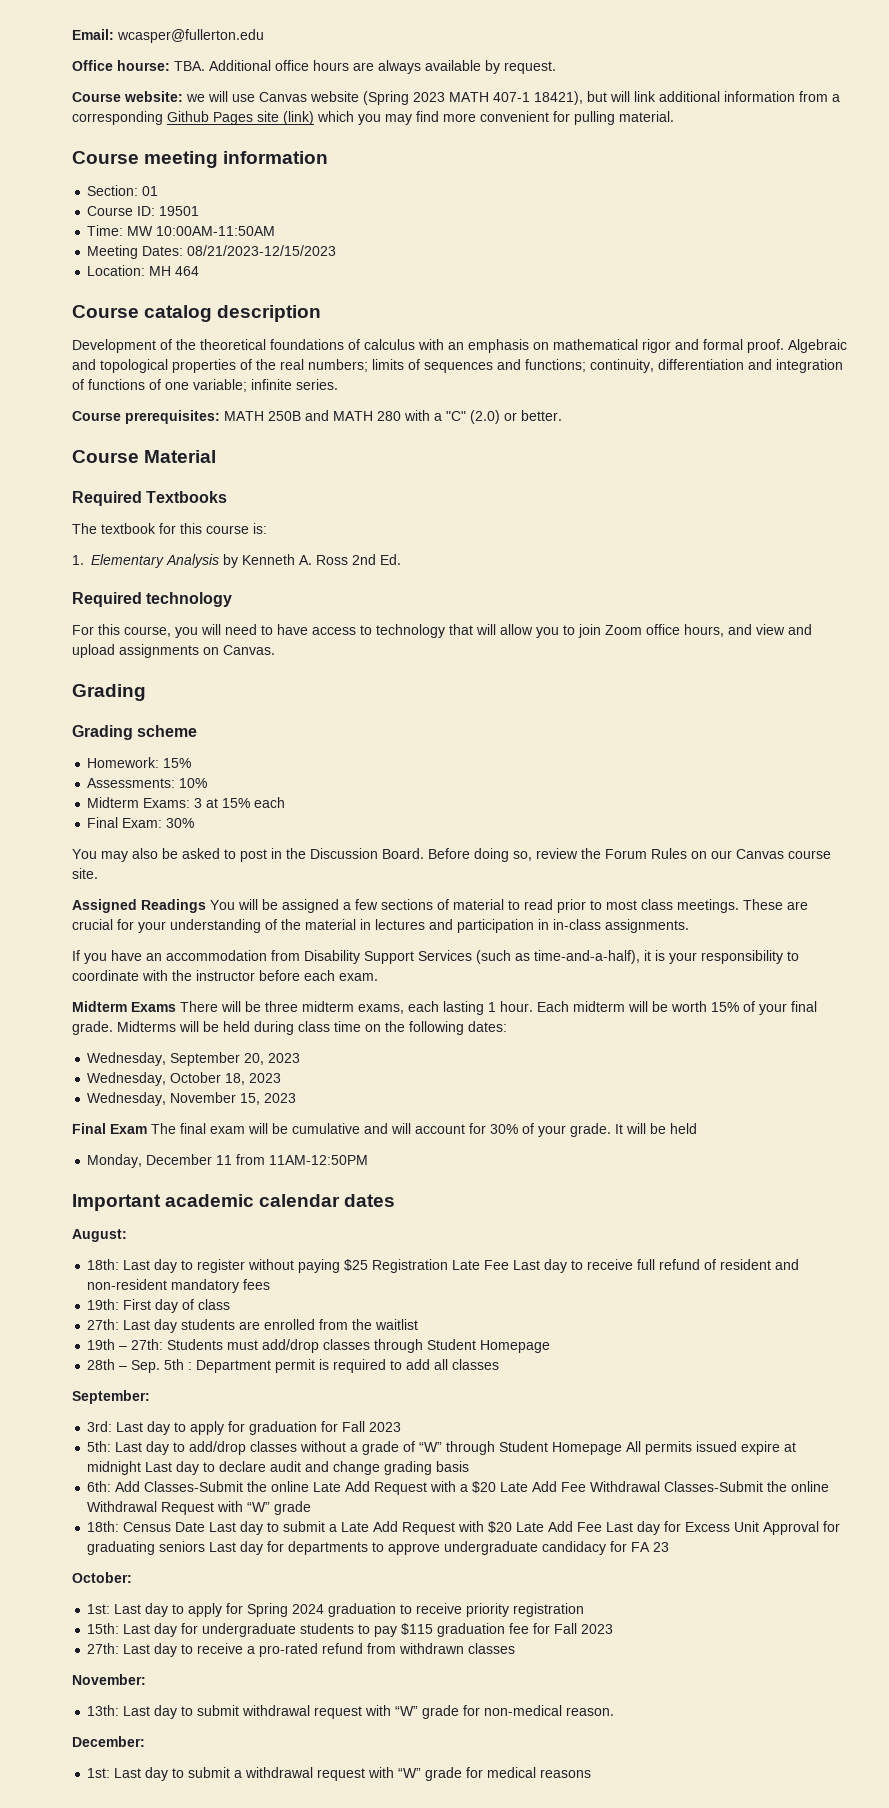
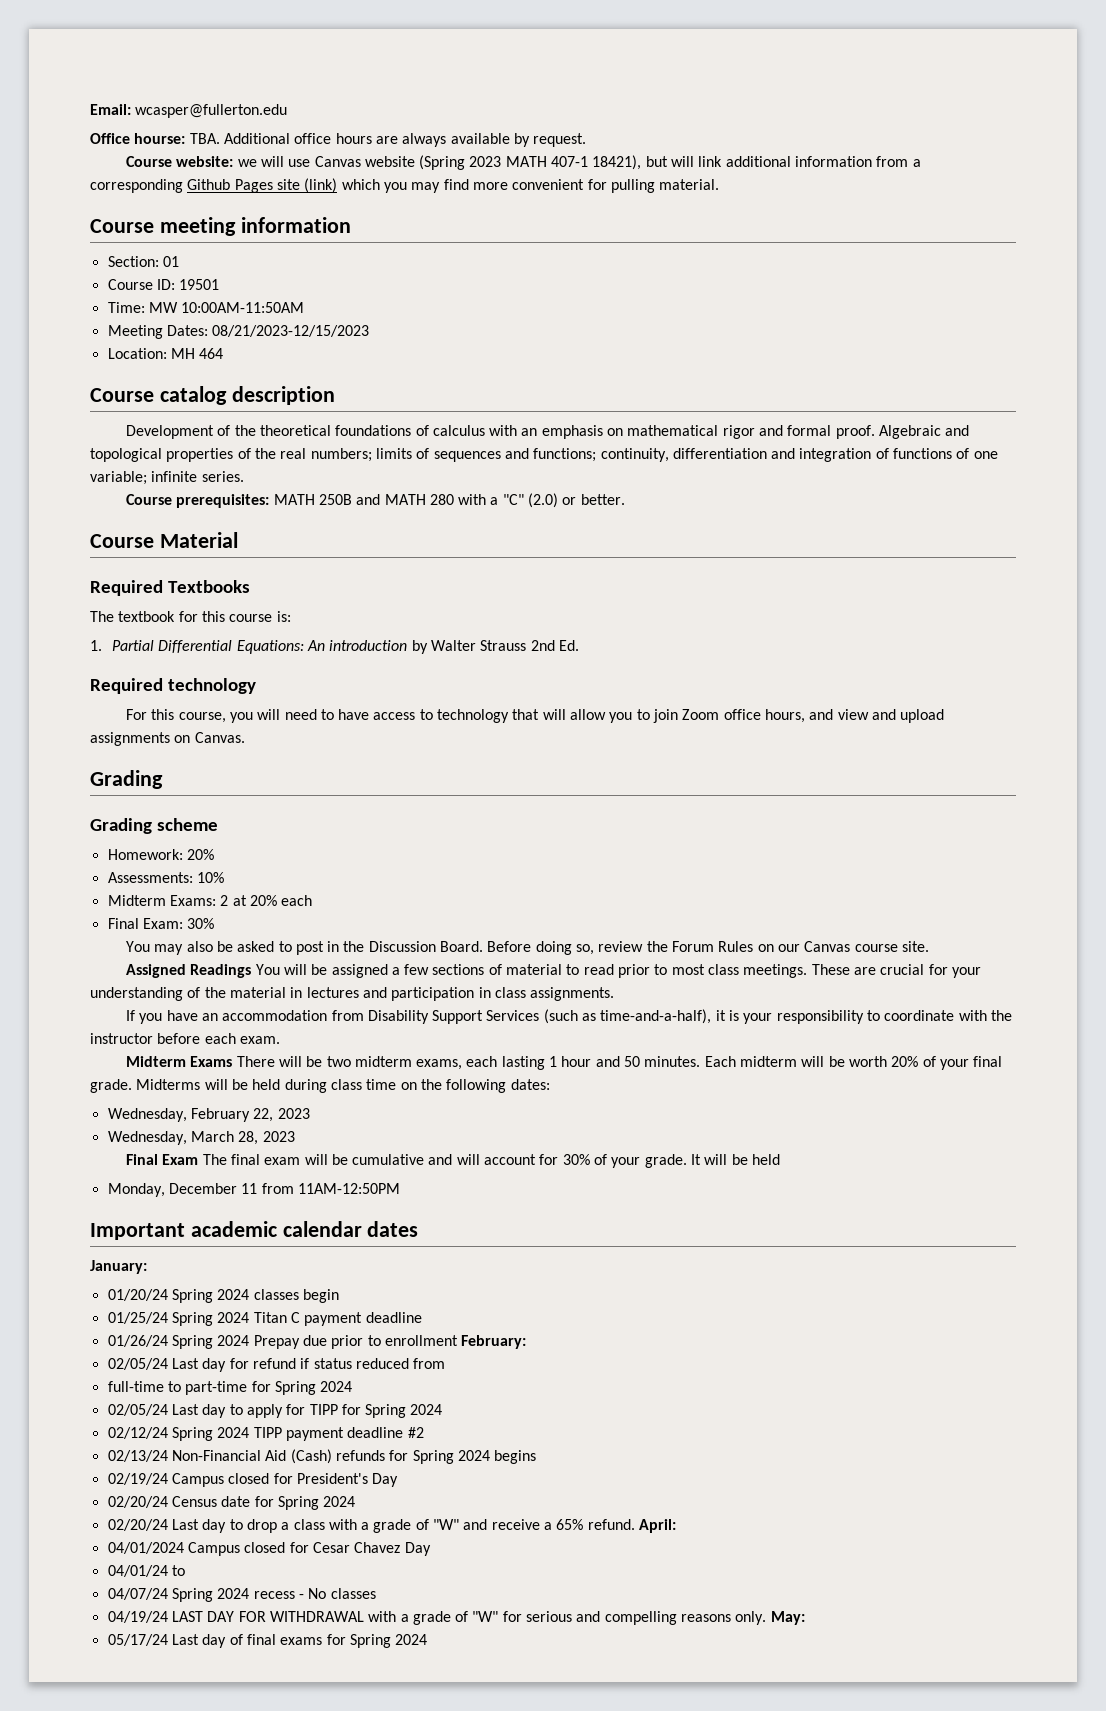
- 1. Elementary Analysis by Kenneth A. Ross 2nd Ed.
+ 1. Partial Differential Equations: An introduction by Walter Strauss 2nd Ed.
- Homework: 15%
+ Homework: 20%
- Midterm Exams: 3 at 15% each
+ Midterm Exams: 2 at 20% each
- These are crucial for your understanding of the material in lectures and participation in in-class assignments.
+ These are crucial for your understanding of the material in lectures and participation in class assignments.
- Midterm Exams There will be three midterm exams, each lasting 1 hour.
+ Midterm Exams There will be two midterm exams, each lasting 1 hour and 50 minutes.
- Each midterm will be worth 15% of your final grade.
+ Each midterm will be worth 20% of your final grade.
- Wednesday, September 20, 2023
- Wednesday, October 18, 2023
- Wednesday, November 15, 2023
+ Wednesday, February 22, 2023
+ Wednesday, March 28, 2023
- August:
- 18th: Last day to register without paying $25 Registration Late Fee Last day to receive full refund of resident and non-resident mandatory fees
- 19th: First day of class
- 27th: Last day students are enrolled from the waitlist
- 19th – 27th: Students must add/drop classes through Student Homepage
- 28th – Sep. 5th : Department permit is required to add all classes
- September:
- 3rd: Last day to apply for graduation for Fall 2023
- 5th: Last day to add/drop classes without a grade of “W” through Student Homepage All permits issued expire at midnight Last day to declare audit and change grading basis
- 6th: Add Classes-Submit the online Late Add Request with a $20 Late Add Fee Withdrawal Classes-Submit the online Withdrawal Request with “W” grade
- 18th: Census Date Last day to submit a Late Add Request with $20 Late Add Fee Last day for Excess Unit Approval for graduating seniors Last day for departments to approve undergraduate candidacy for FA 23
- October:
- 1st: Last day to apply for Spring 2024 graduation to receive priority registration
- 15th: Last day for undergraduate students to pay $115 graduation fee for Fall 2023
- 27th: Last day to receive a pro-rated refund from withdrawn classes
- November:
- 13th: Last day to submit withdrawal request with “W” grade for non-medical reason.
- December:
- 1st: Last day to submit a withdrawal request with “W” grade for medical reasons
+ January:
+ 01/20/24 Spring 2024 classes begin
+ 01/25/24 Spring 2024 Titan C payment deadline
+ 01/26/24 Spring 2024 Prepay due prior to enrollment February:
+ 02/05/24 Last day for refund if status reduced from
+ full-time to part-time for Spring 2024
+ 02/05/24 Last day to apply for TIPP for Spring 2024
+ 02/12/24 Spring 2024 TIPP payment deadline #2
+ 02/13/24 Non-Financial Aid (Cash) refunds for Spring 2024 begins
+ 02/19/24 Campus closed for President's Day
+ 02/20/24 Census date for Spring 2024
+ 02/20/24 Last day to drop a class with a grade of "W" and receive a 65% refund. April:
+ 04/01/2024 Campus closed for Cesar Chavez Day
+ 04/01/24 to
+ 04/07/24 Spring 2024 recess - No classes
+ 04/19/24 LAST DAY FOR WITHDRAWAL with a grade of "W" for serious and compelling reasons only. May:
+ 05/17/24 Last day of final exams for Spring 2024

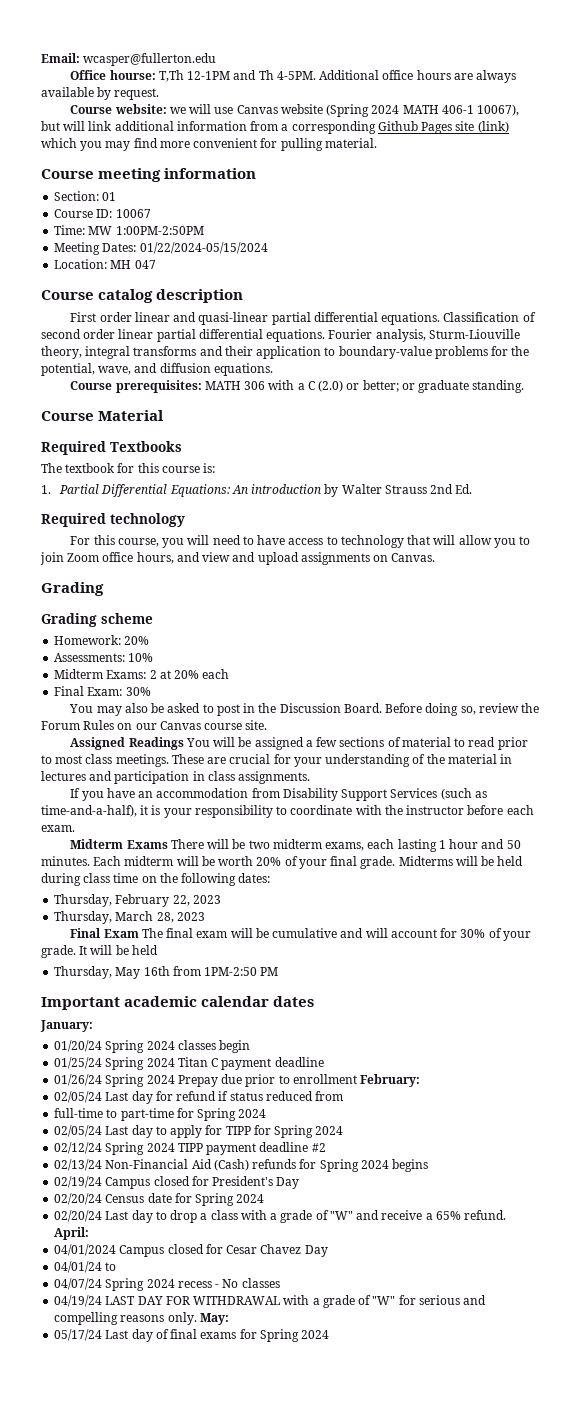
- Office hourse: TBA. Additional office hours are always available by request.
+ Office hourse: T,Th 12-1PM and Th 4-5PM. Additional office hours are always available by request.
- Course website: we will use Canvas website (Spring 2023 MATH 407-1 18421), but will link additional information from a corresponding Github Pages site (link) which you may find more convenient for pulling material.
+ Course website: we will use Canvas website (Spring 2024 MATH 406-1 10067), but will link additional information from a corresponding Github Pages site (link) which you may find more convenient for pulling material.
- Course ID: 19501
+ Course ID: 10067
- Time: MW 10:00AM-11:50AM
+ Time: MW 1:00PM-2:50PM
- Meeting Dates: 08/21/2023-12/15/2023
+ Meeting Dates: 01/22/2024-05/15/2024
- Location: MH 464
+ Location: MH 047
- Development of the theoretical foundations of calculus with an emphasis on mathematical rigor and formal proof. Algebraic and topological properties of the real numbers; limits of sequences and functions; continuity, differentiation and integration of functions of one variable; infinite series.
+ First order linear and quasi-linear partial differential equations. Classification of second order linear partial differential equations. Fourier analysis, Sturm-Liouville theory, integral transforms and their application to boundary-value problems for the potential, wave, and diffusion equations.
- Course prerequisites: MATH 250B and MATH 280 with a "C" (2.0) or better.
+ Course prerequisites: MATH 306 with a C (2.0) or better; or graduate standing.
- Wednesday, February 22, 2023
+ Thursday, February 22, 2023
- Wednesday, March 28, 2023
+ Thursday, March 28, 2023
- Monday, December 11 from 11AM-12:50PM
+ Thursday, May 16th from 1PM-2:50 PM

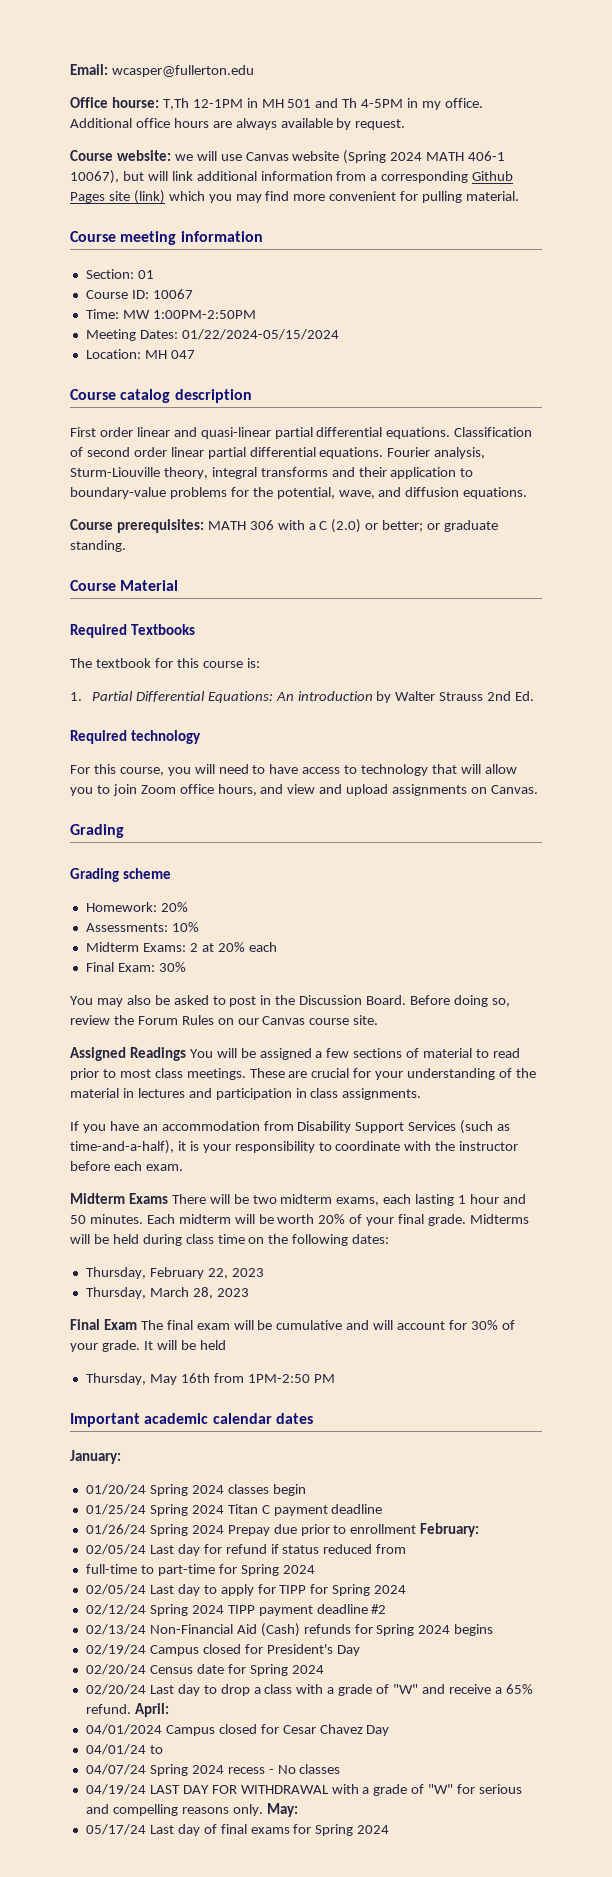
- Office hourse: T,Th 12-1PM and Th 4-5PM.
+ Office hourse: T,Th 12-1PM in MH 501 and Th 4-5PM in my office.

